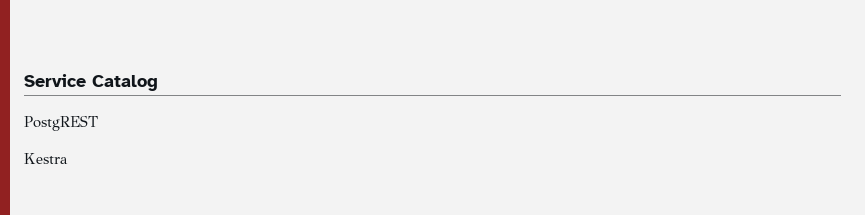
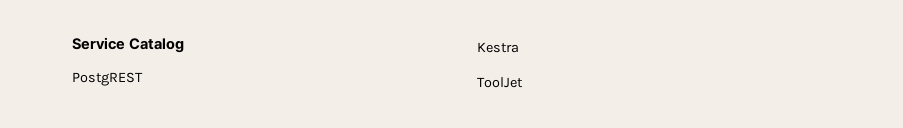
+ ToolJet

